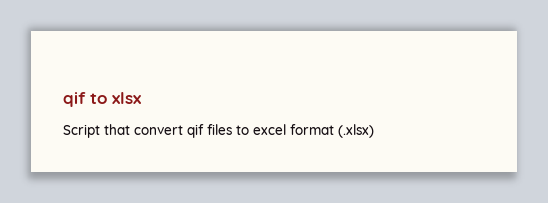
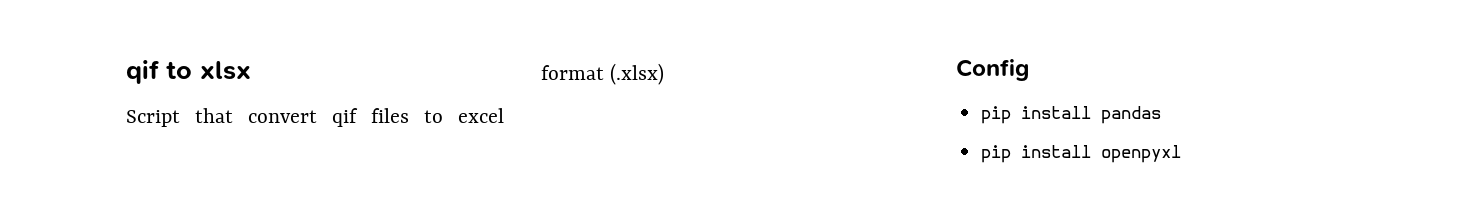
+ Config
+ pip install pandas
+ pip install openpyxl

